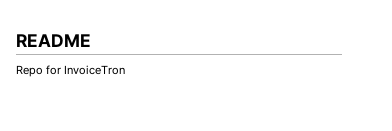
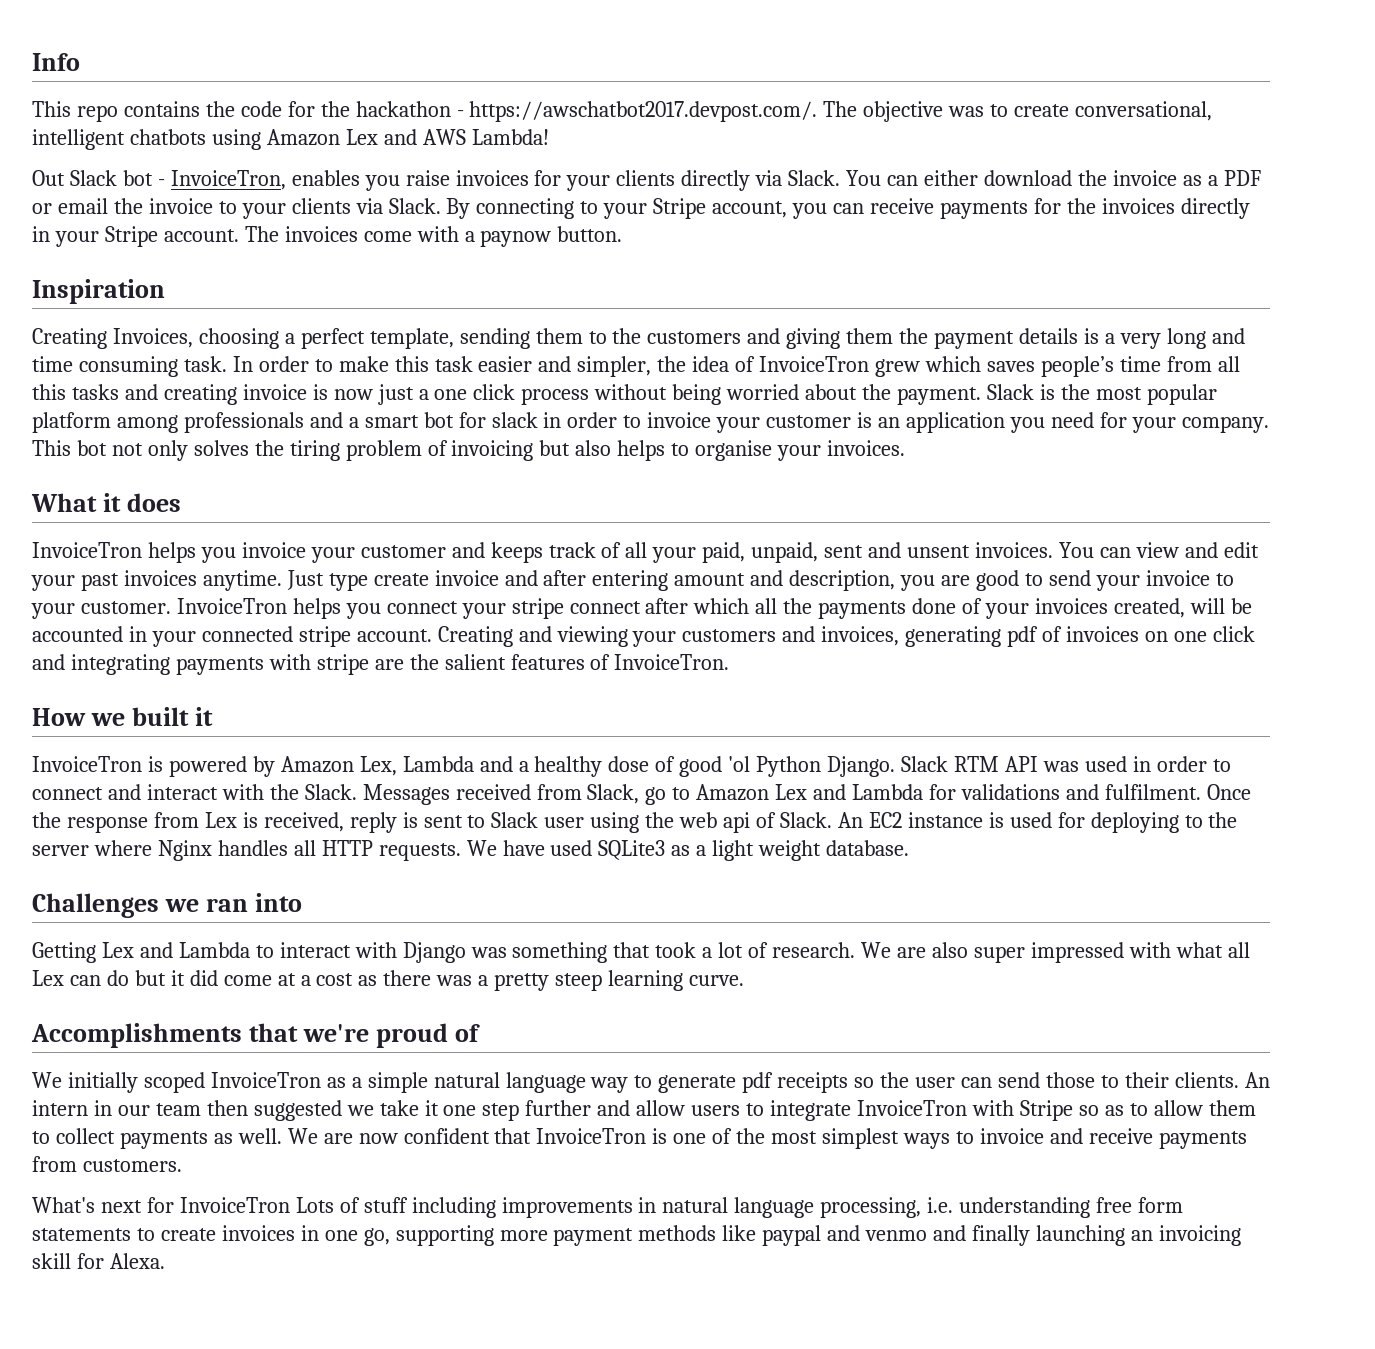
- README
- Repo for InvoiceTron
+ Info
+ This repo contains the code for the hackathon - https://awschatbot2017.devpost.com/. The objective was to create conversational, intelligent chatbots using Amazon Lex and AWS Lambda!
+ Out Slack bot - InvoiceTron, enables you raise invoices for your clients directly via Slack. You can either download the invoice as a PDF or email the invoice to your clients via Slack. By connecting to your Stripe account, you can receive payments for the invoices directly in your Stripe account. The invoices come with a paynow button.
+ Inspiration
+ Creating Invoices, choosing a perfect template, sending them to the customers and giving them the payment details is a very long and time consuming task. In order to make this task easier and simpler, the idea of InvoiceTron grew which saves people’s time from all this tasks and creating invoice is now just a one click process without being worried about the payment. Slack is the most popular platform among professionals and a smart bot for slack in order to invoice your customer is an application you need for your company. This bot not only solves the tiring problem of invoicing but also helps to organise your invoices.
+ What it does
+ InvoiceTron helps you invoice your customer and keeps track of all your paid, unpaid, sent and unsent invoices. You can view and edit your past invoices anytime. Just type create invoice and after entering amount and description, you are good to send your invoice to your customer. InvoiceTron helps you connect your stripe connect after which all the payments done of your invoices created, will be accounted in your connected stripe account. Creating and viewing your customers and invoices, generating pdf of invoices on one click and integrating payments with stripe are the salient features of InvoiceTron.
+ How we built it
+ InvoiceTron is powered by Amazon Lex, Lambda and a healthy dose of good 'ol Python Django. Slack RTM API was used in order to connect and interact with the Slack. Messages received from Slack, go to Amazon Lex and Lambda for validations and fulfilment. Once the response from Lex is received, reply is sent to Slack user using the web api of Slack. An EC2 instance is used for deploying to the server where Nginx handles all HTTP requests. We have used SQLite3 as a light weight database.
+ Challenges we ran into
+ Getting Lex and Lambda to interact with Django was something that took a lot of research. We are also super impressed with what all Lex can do but it did come at a cost as there was a pretty steep learning curve.
+ Accomplishments that we're proud of
+ We initially scoped InvoiceTron as a simple natural language way to generate pdf receipts so the user can send those to their clients. An intern in our team then suggested we take it one step further and allow users to integrate InvoiceTron with Stripe so as to allow them to collect payments as well. We are now confident that InvoiceTron is one of the most simplest ways to invoice and receive payments from customers.
+ What's next for InvoiceTron Lots of stuff including improvements in natural language processing, i.e. understanding free form statements to create invoices in one go, supporting more payment methods like paypal and venmo and finally launching an invoicing skill for Alexa.

